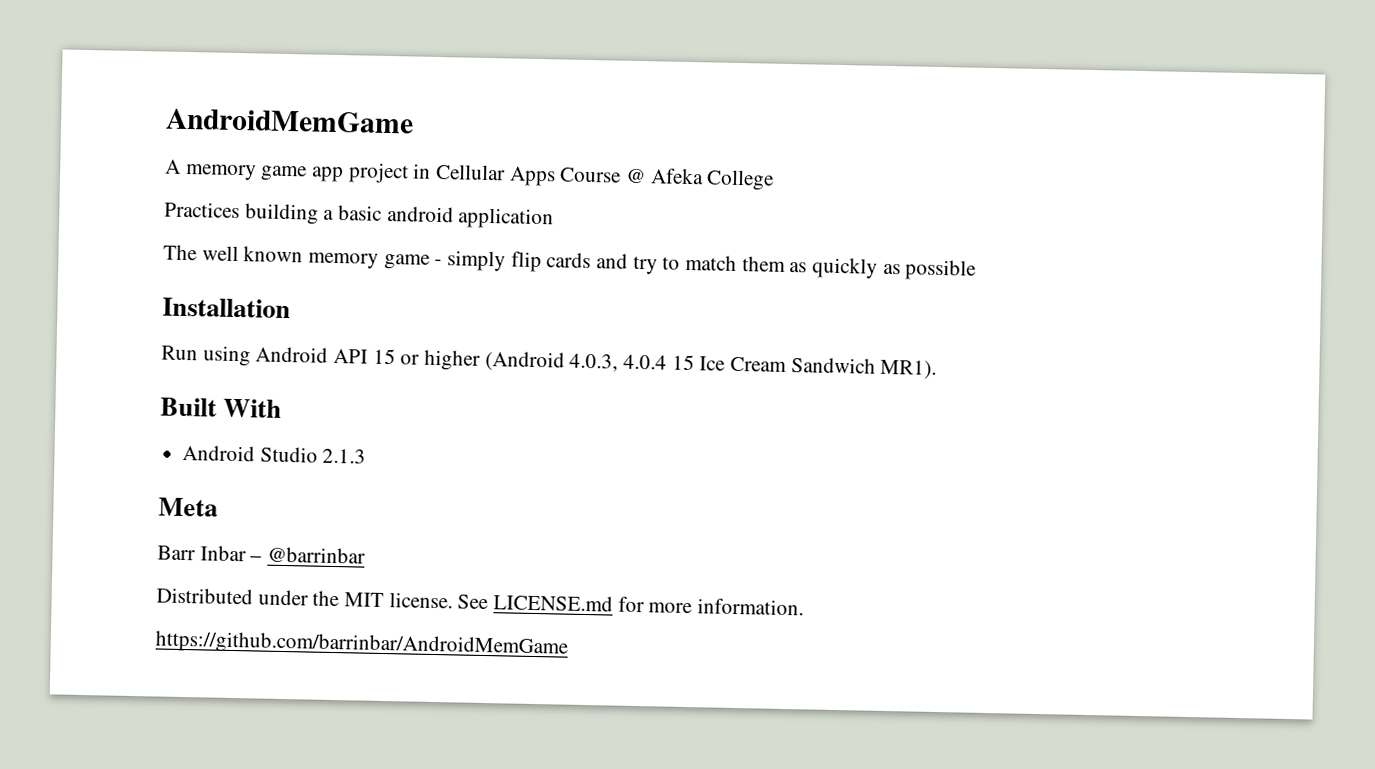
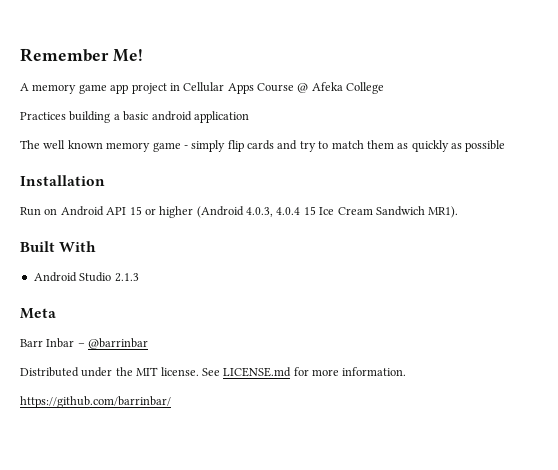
- AndroidMemGame
+ Remember Me!
- Run using Android API 15 or higher (Android 4.0.3, 4.0.4 15 Ice Cream Sandwich MR1).
+ Run on Android API 15 or higher (Android 4.0.3, 4.0.4 15 Ice Cream Sandwich MR1).
- https://github.com/barrinbar/AndroidMemGame
+ https://github.com/barrinbar/

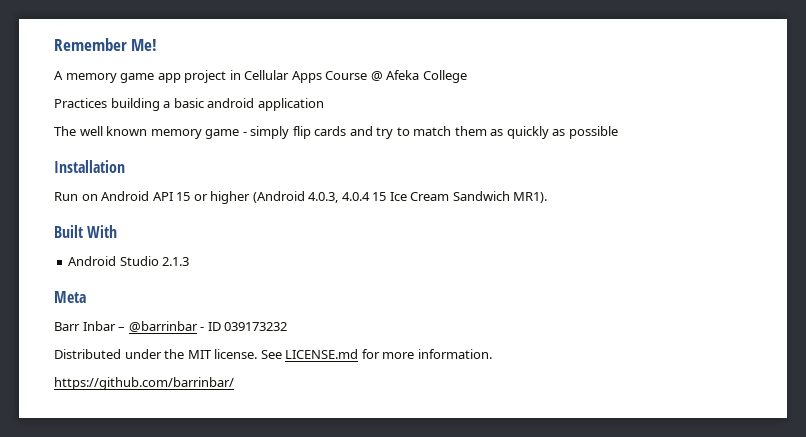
- Barr Inbar – @barrinbar
+ Barr Inbar – @barrinbar - ID 039173232

